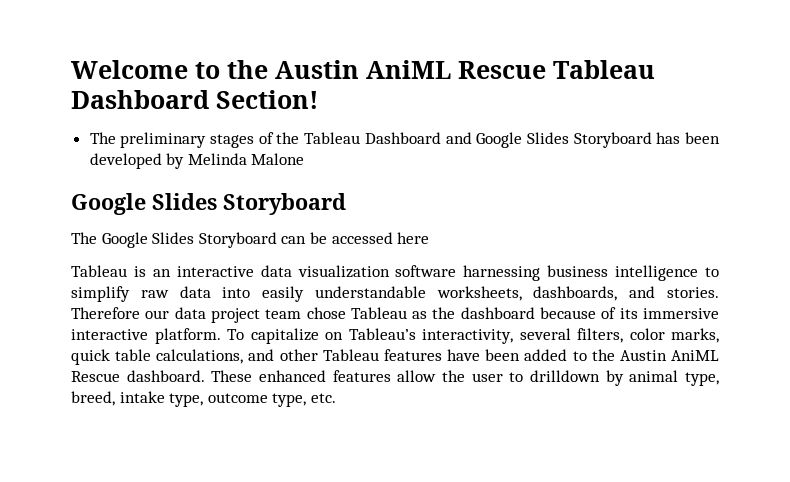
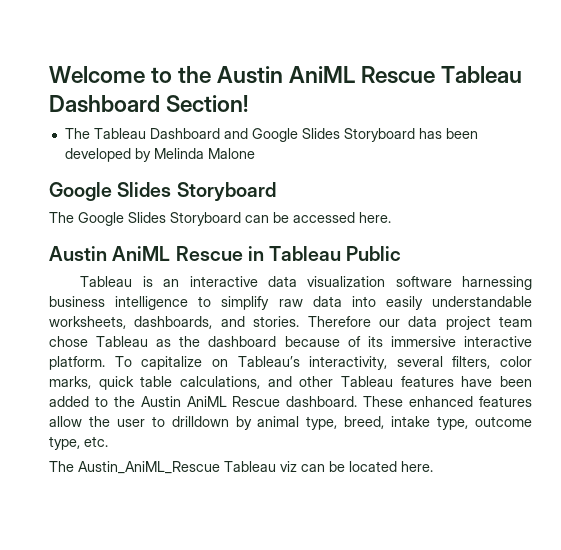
- The preliminary stages of the Tableau Dashboard and Google Slides Storyboard has been developed by Melinda Malone
+ The Tableau Dashboard and Google Slides Storyboard has been developed by Melinda Malone
- The Google Slides Storyboard can be accessed here
+ The Google Slides Storyboard can be accessed here.
+ Austin AniML Rescue in Tableau Public
+ The Austin_AniML_Rescue Tableau viz can be located here.

